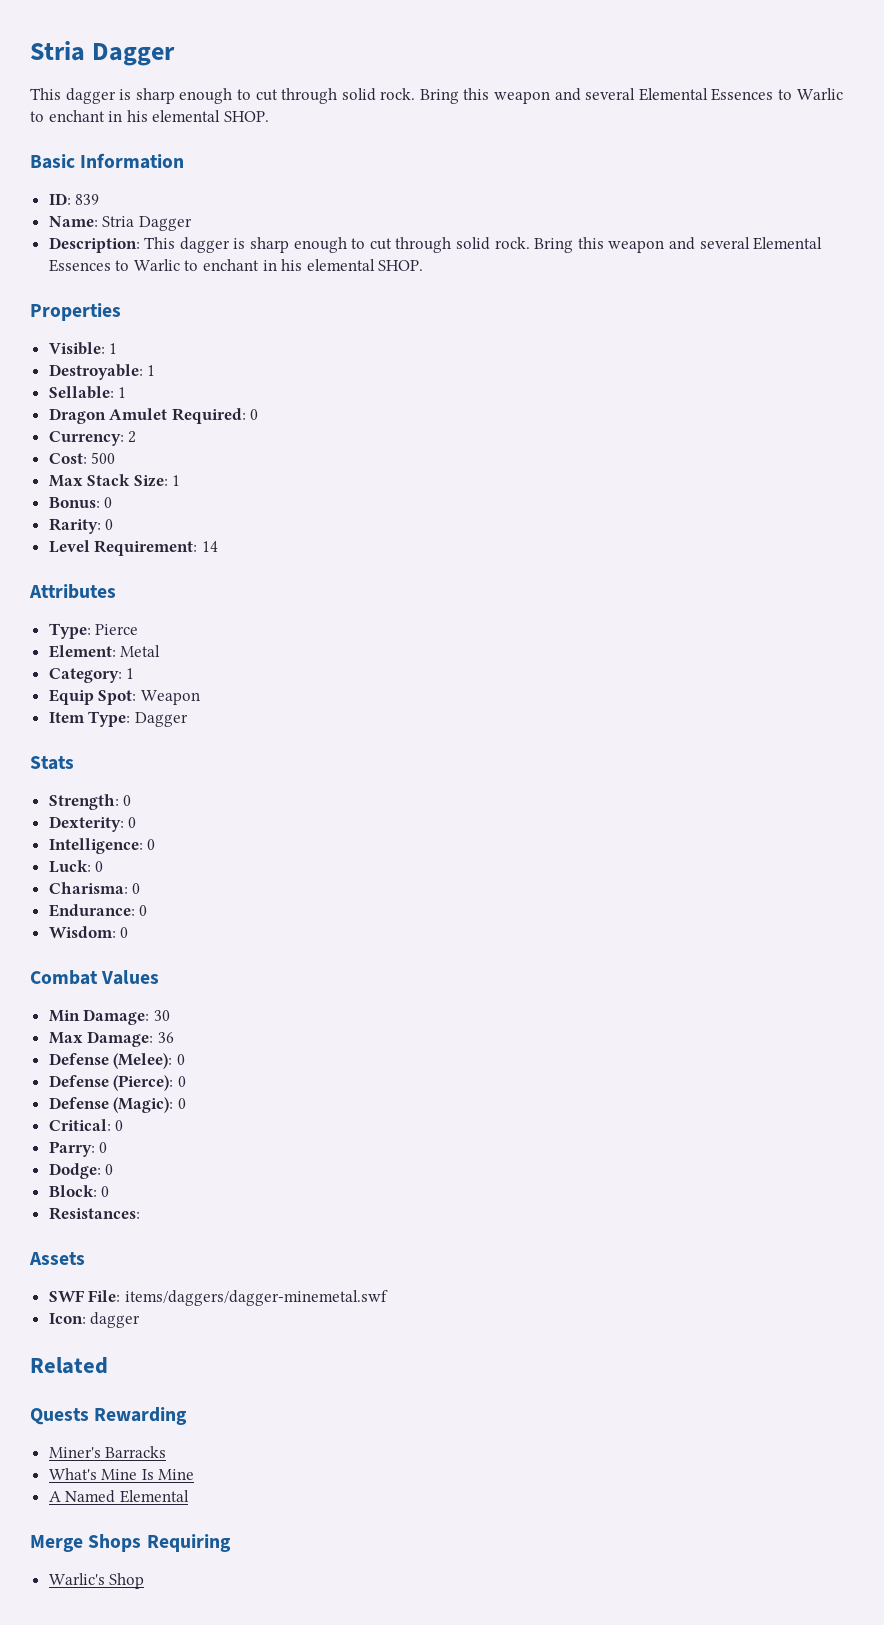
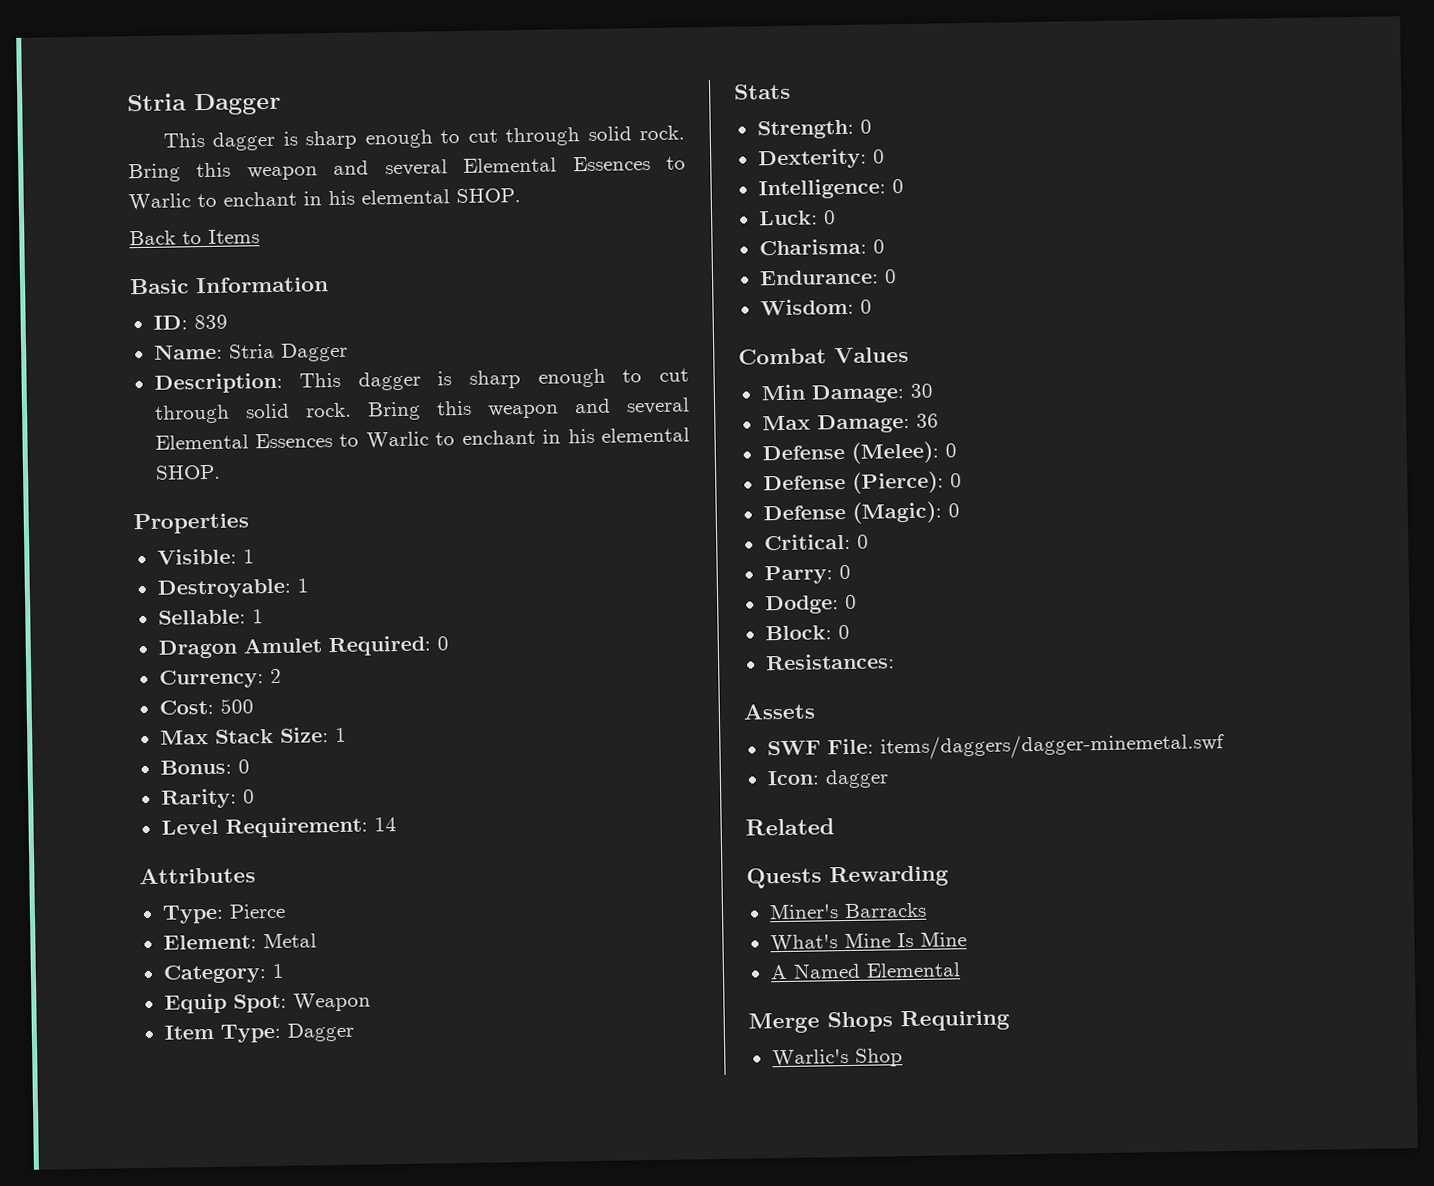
+ Back to Items

